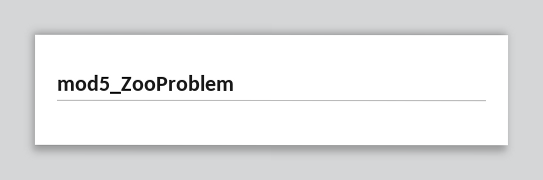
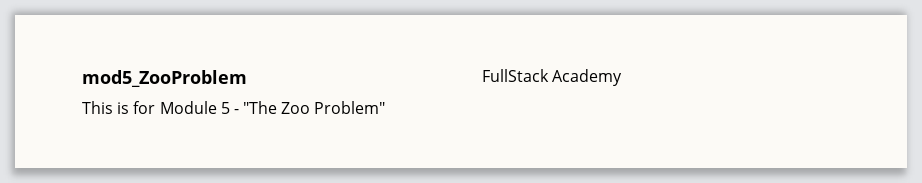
+ This is for Module 5 - "The Zoo Problem" FullStack Academy

